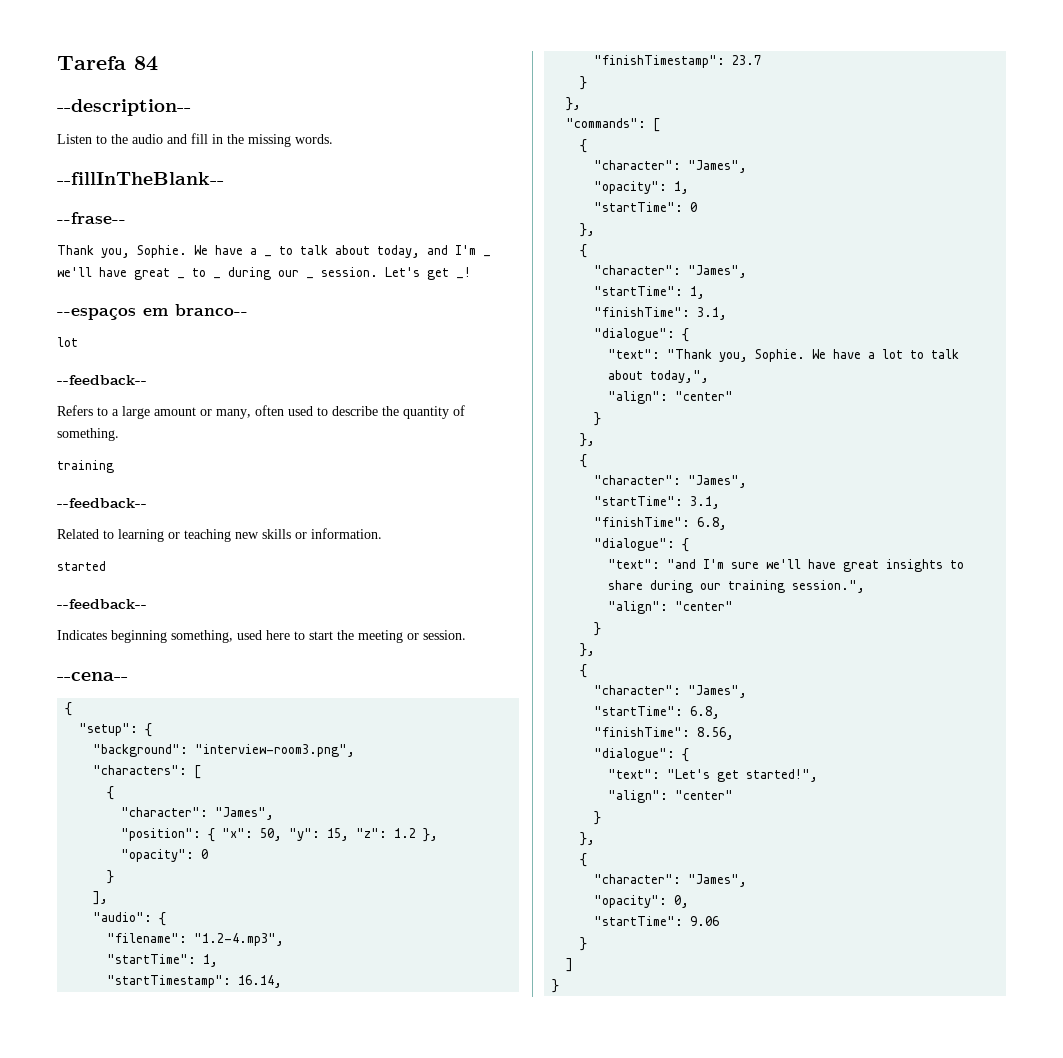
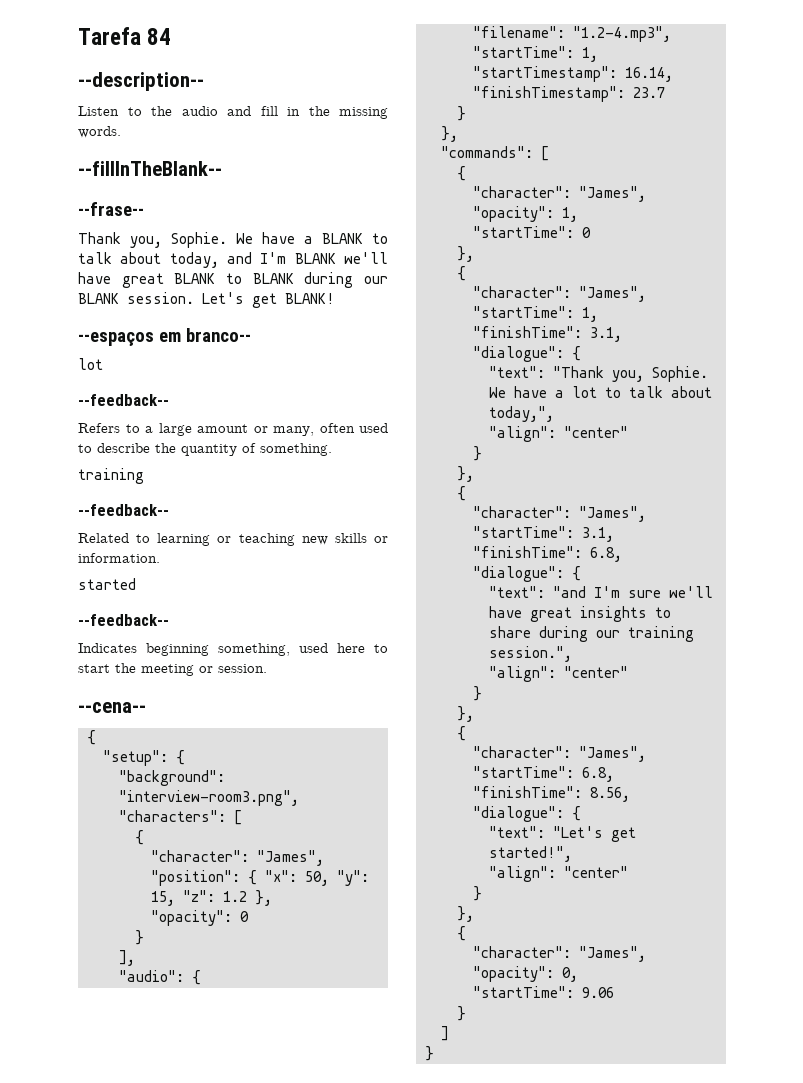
- We have a _ to talk about today, and I'm _ we'll have great _ to _ during our _ session.
+ We have a BLANK to talk about today, and I'm BLANK we'll have great BLANK to BLANK during our BLANK session.
- Let's get _!
+ Let's get BLANK!

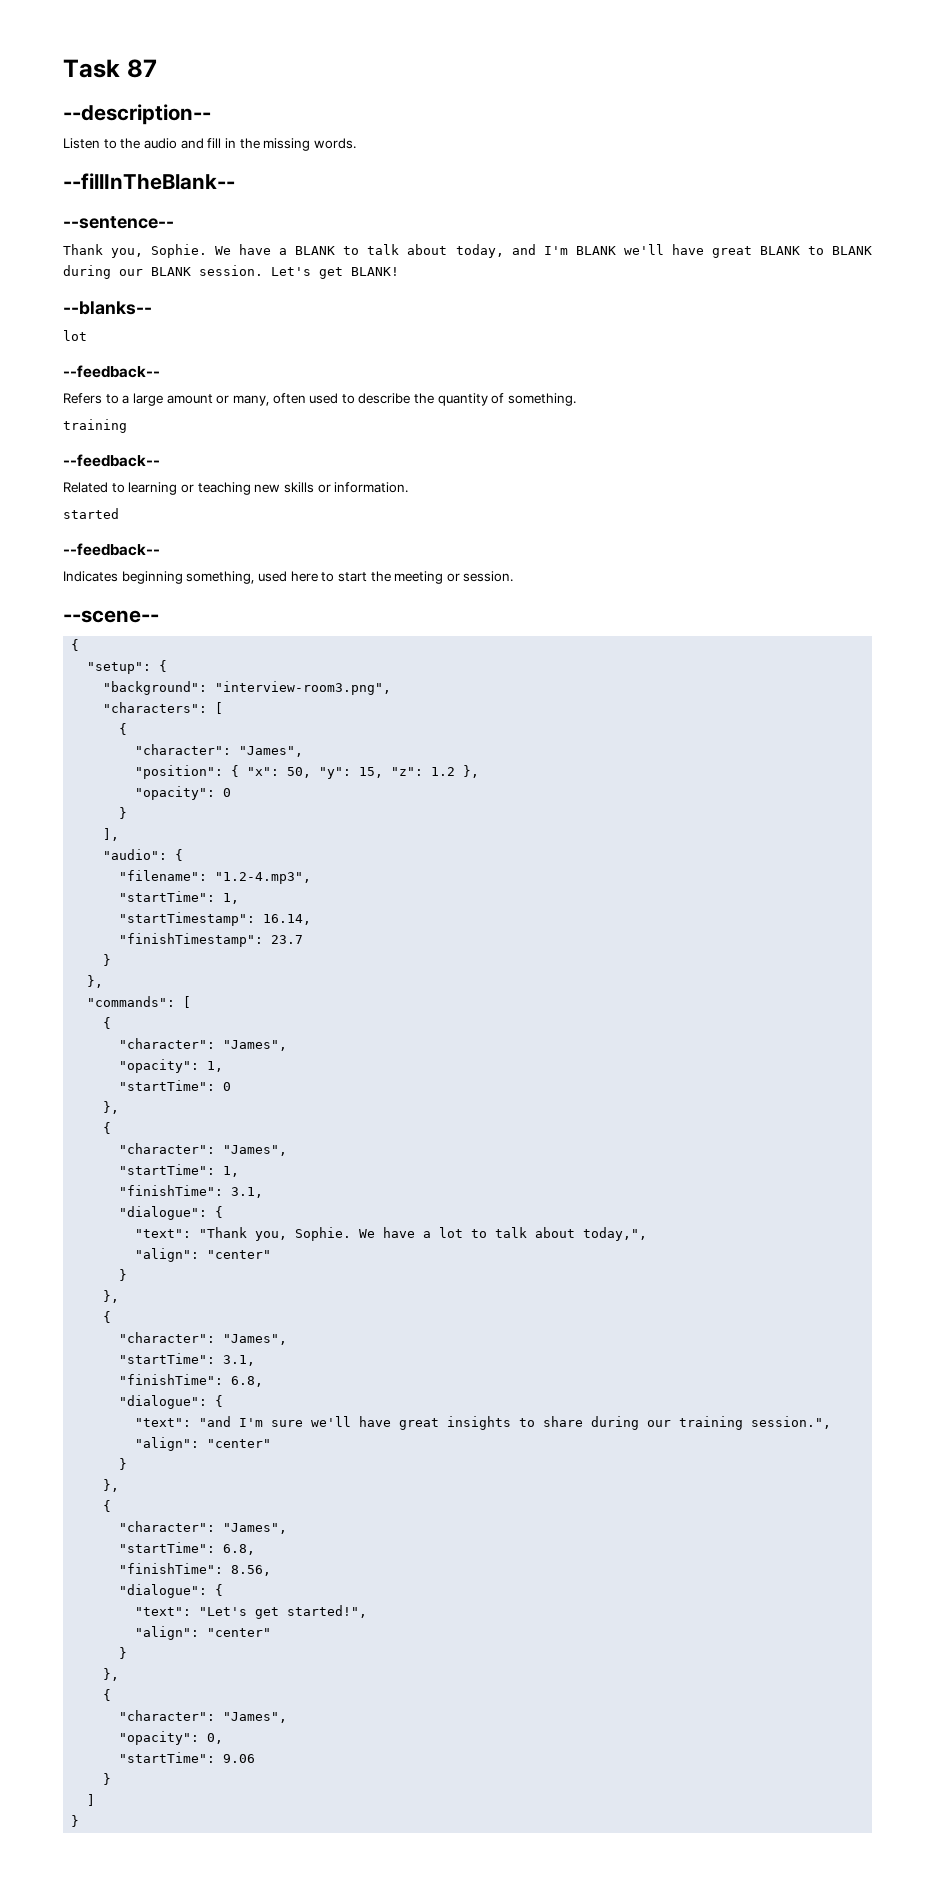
- Tarefa 84
+ Task 87
- --frase--
+ --sentence--
- --espaços em branco--
+ --blanks--
- --cena--
+ --scene--

